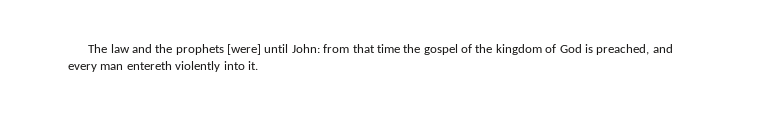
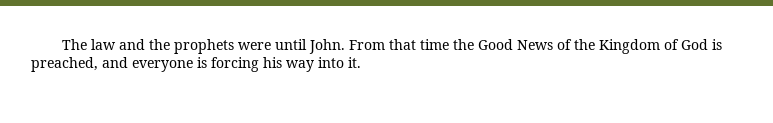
- The law and the prophets [were] until John: from that time the gospel of the kingdom of God is preached, and every man entereth violently into it.
+ The law and the prophets were until John. From that time the Good News of the Kingdom of God is preached, and everyone is forcing his way into it.

